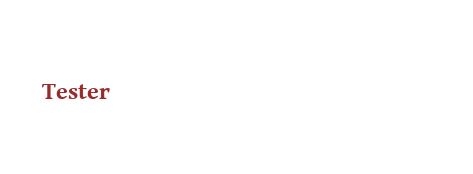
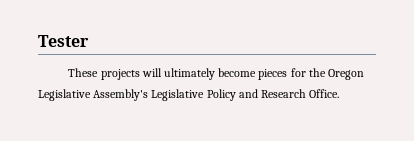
+ These projects will ultimately become pieces for the Oregon Legislative Assembly's Legislative Policy and Research Office.

